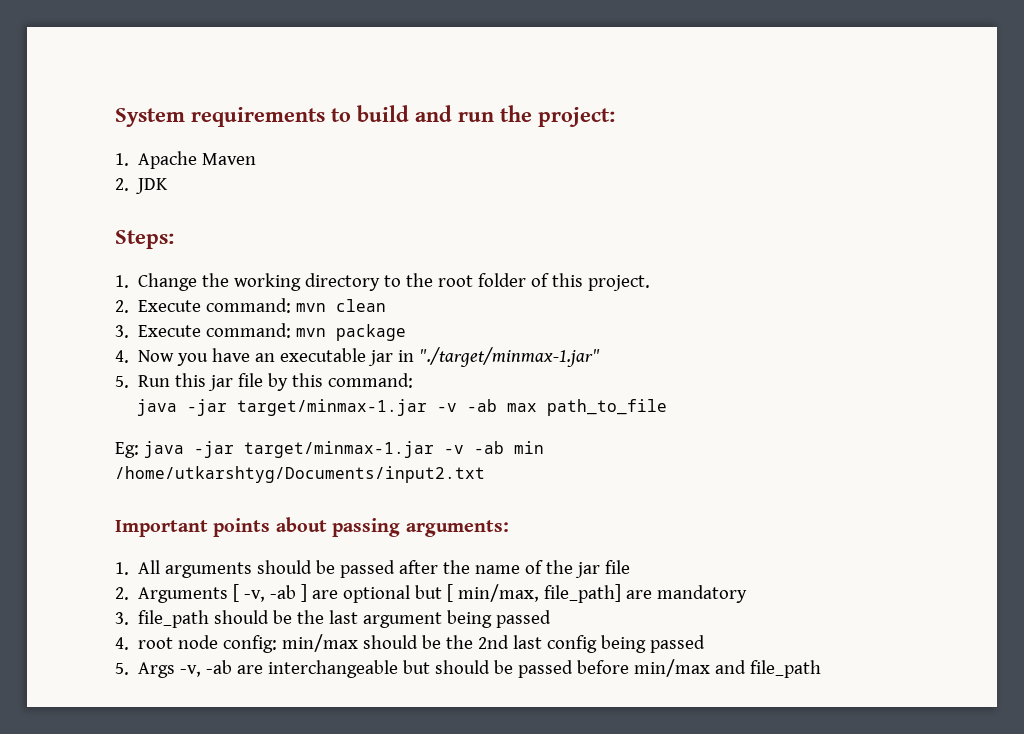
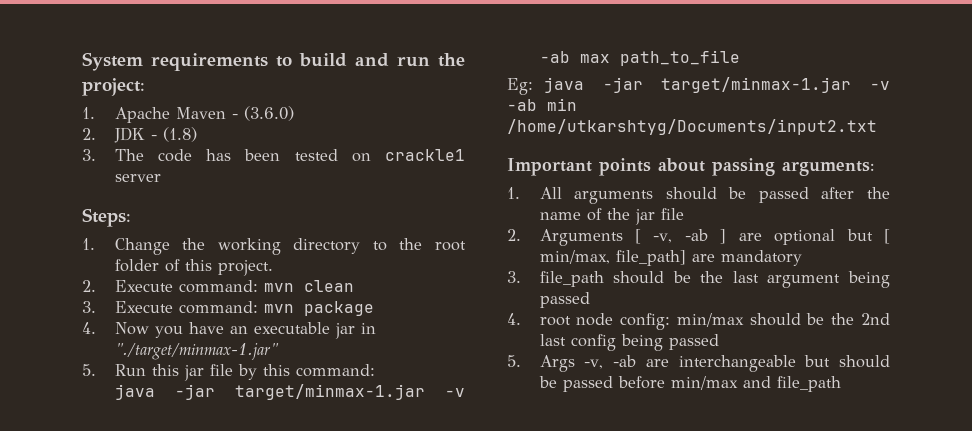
- 1. Apache Maven
+ 1. Apache Maven - (3.6.0)
- 2. JDK
+ 2. JDK - (1.8)
+ 3. The code has been tested on crackle1 server

